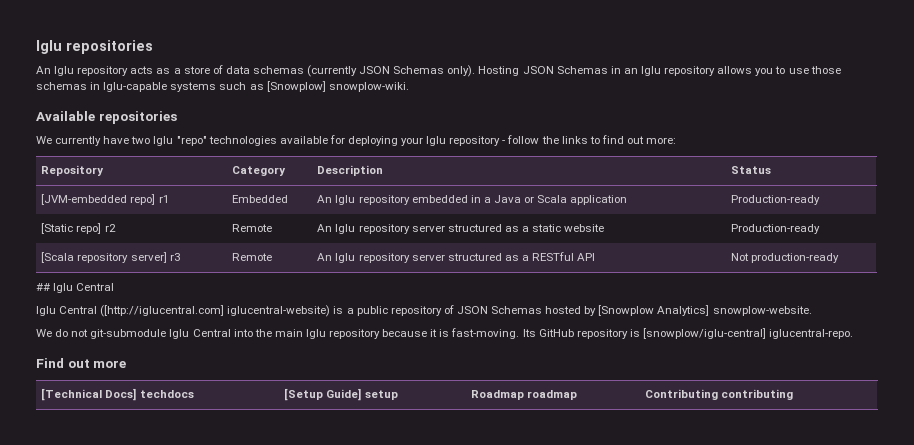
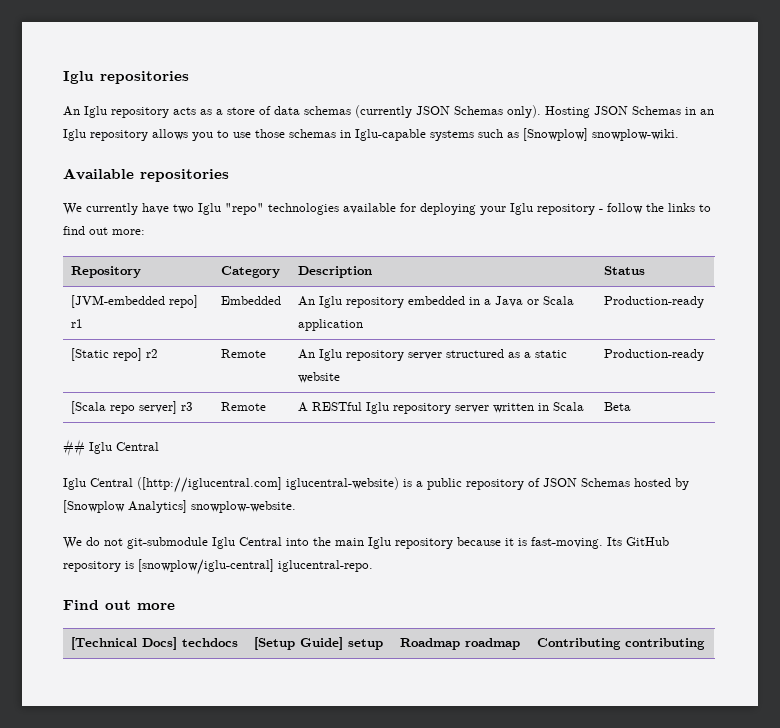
- [Scala repository server] r3 | Remote | An Iglu repository server structured as a RESTful API | Not production-ready
+ [Scala repo server] r3 | Remote | A RESTful Iglu repository server written in Scala | Beta

